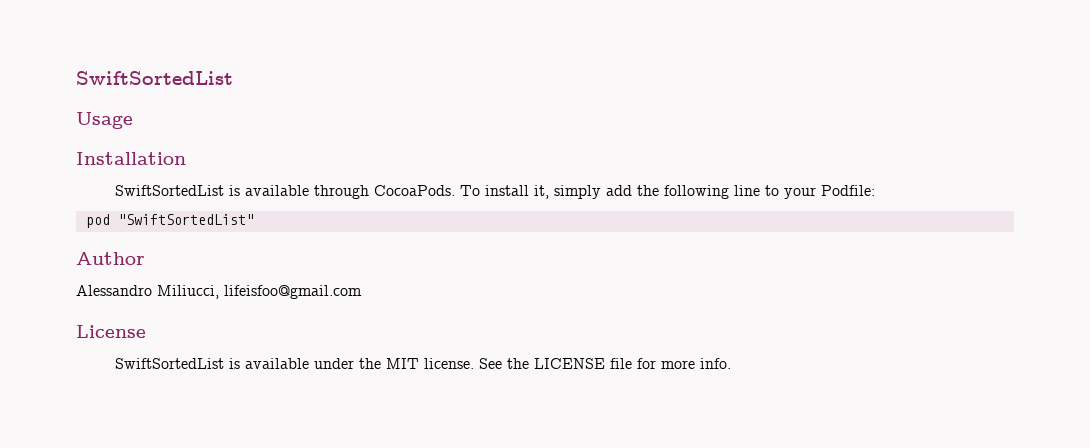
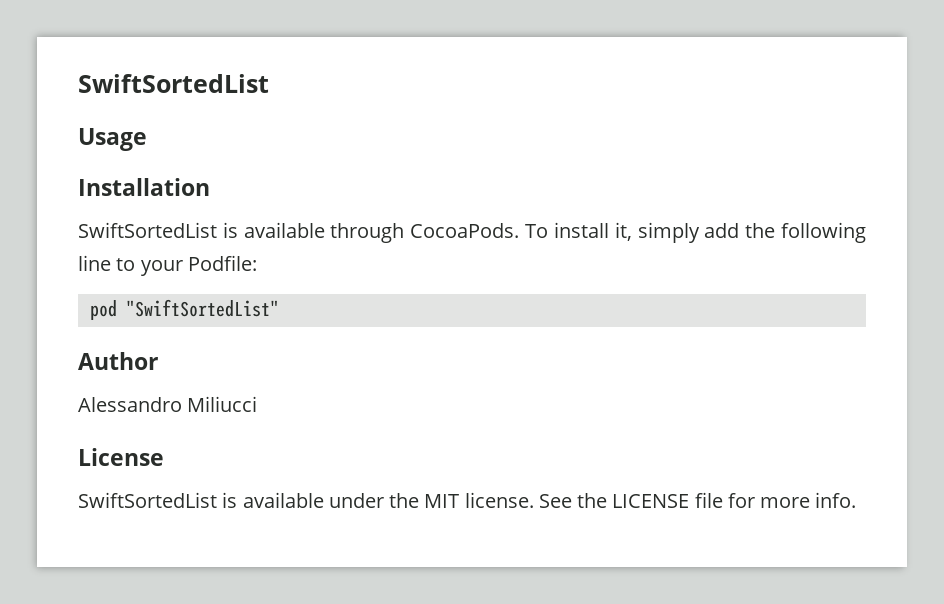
- Alessandro Miliucci, lifeisfoo@gmail.com
+ Alessandro Miliucci

